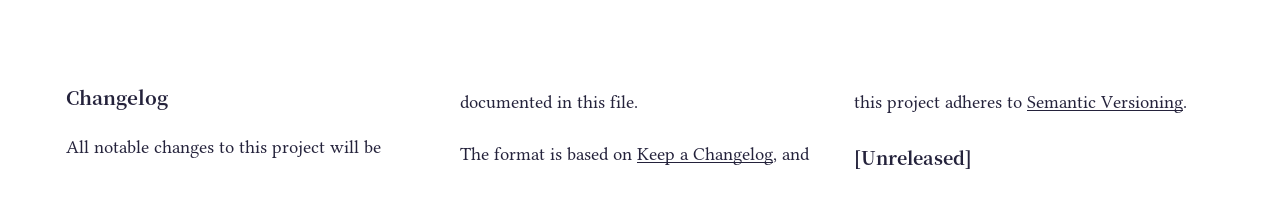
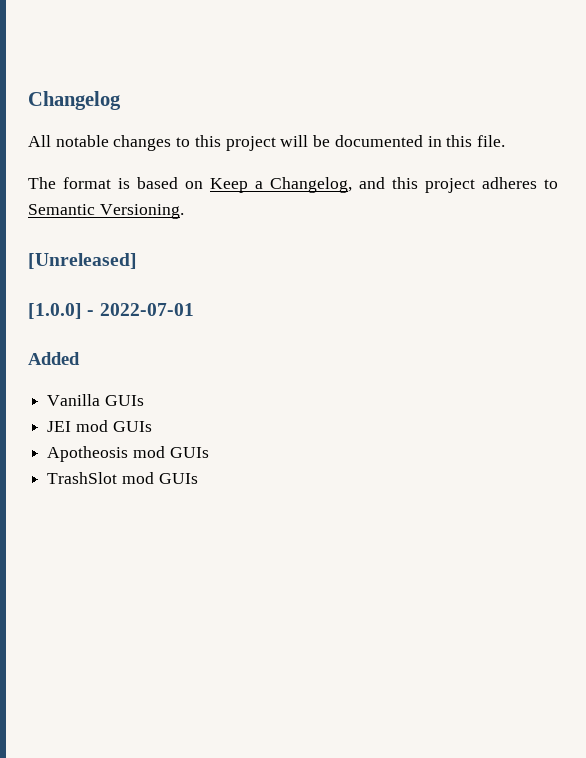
+ [1.0.0] - 2022-07-01
+ Added
+ Vanilla GUIs
+ JEI mod GUIs
+ Apotheosis mod GUIs
+ TrashSlot mod GUIs

